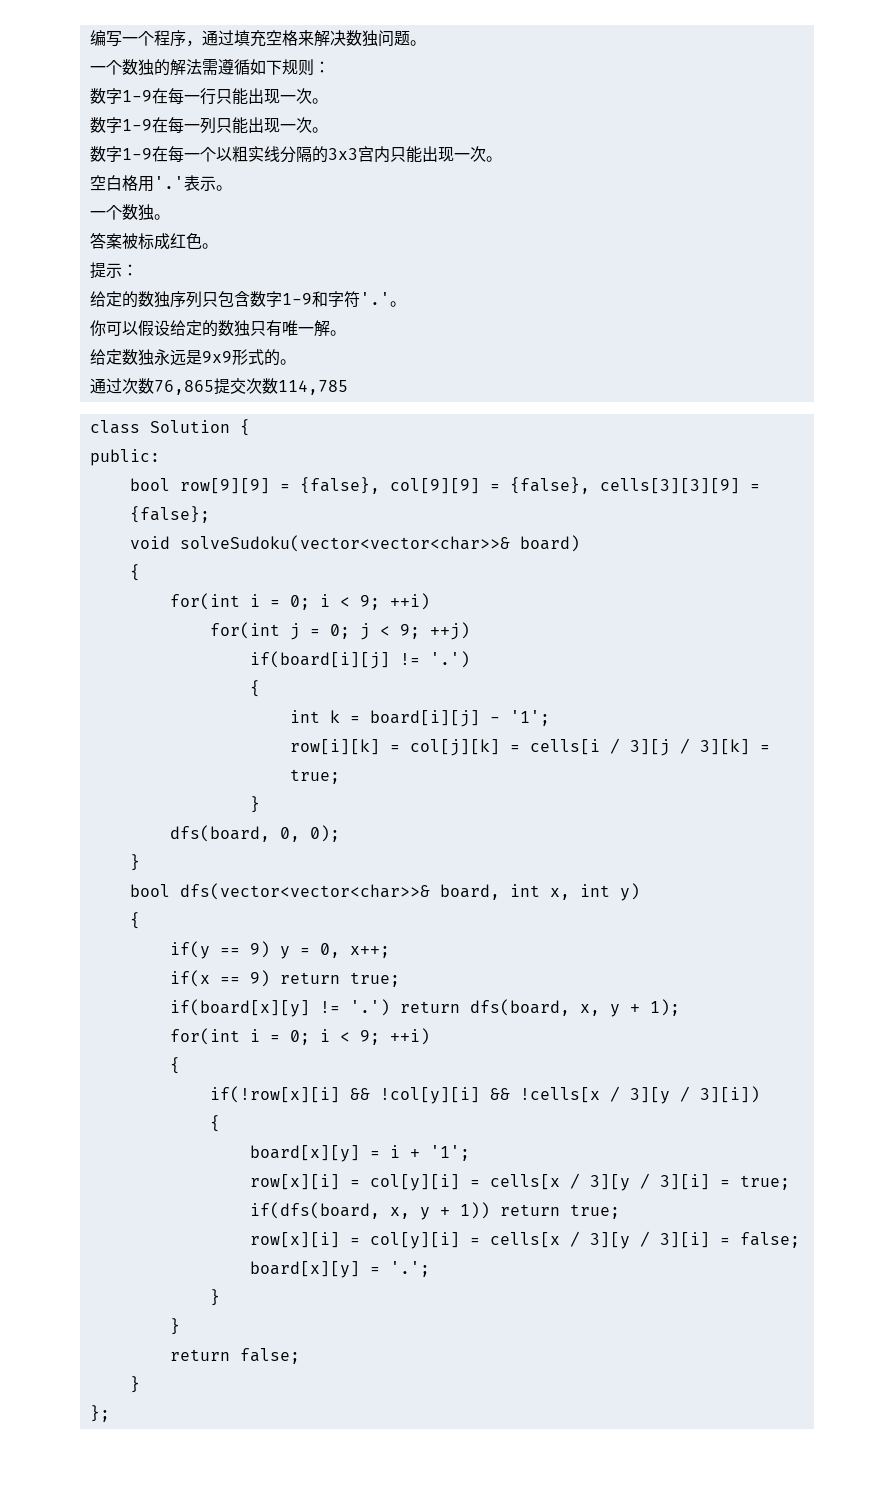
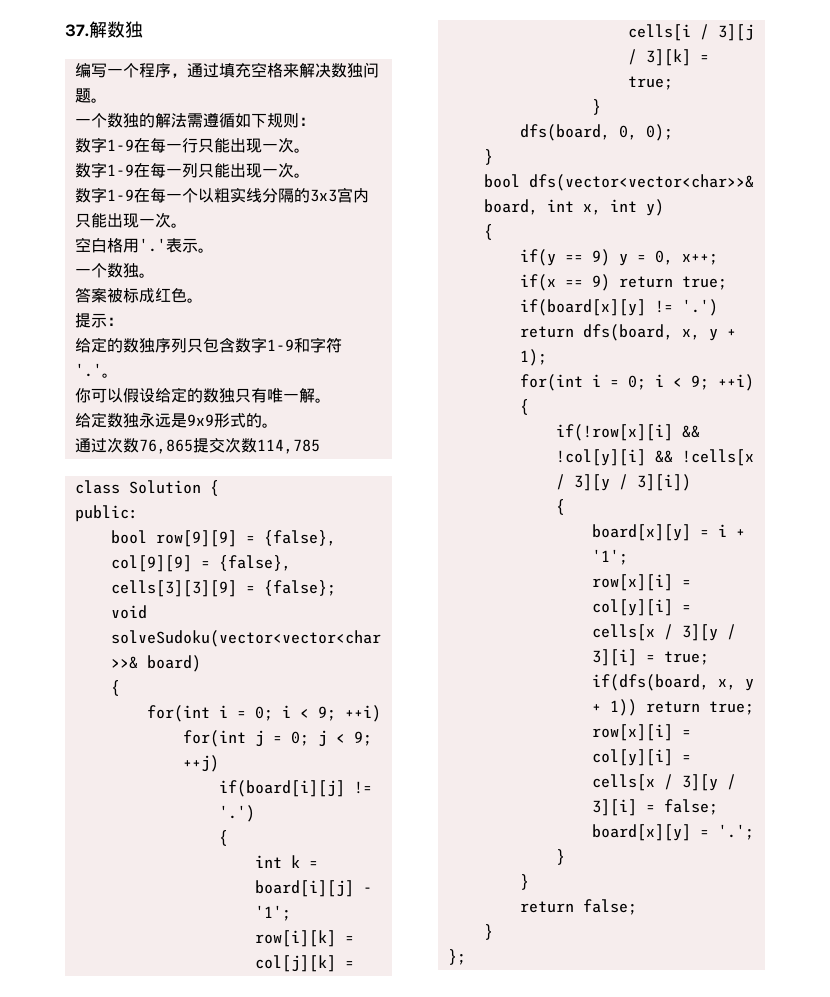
+ 37.解数独

